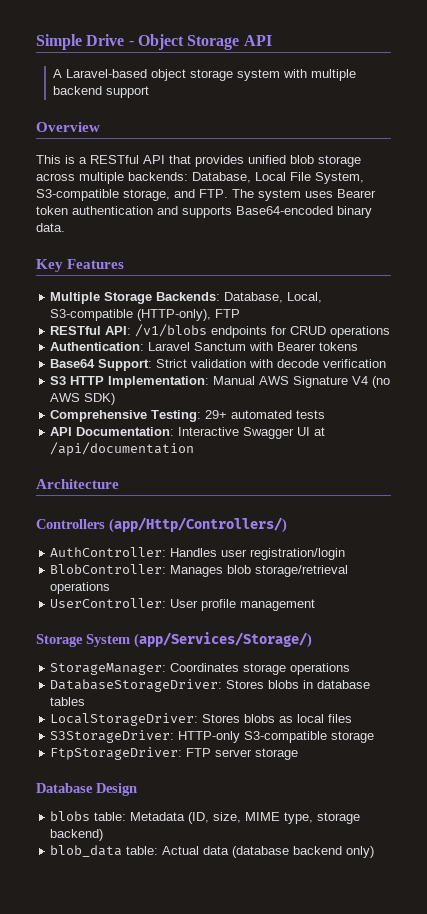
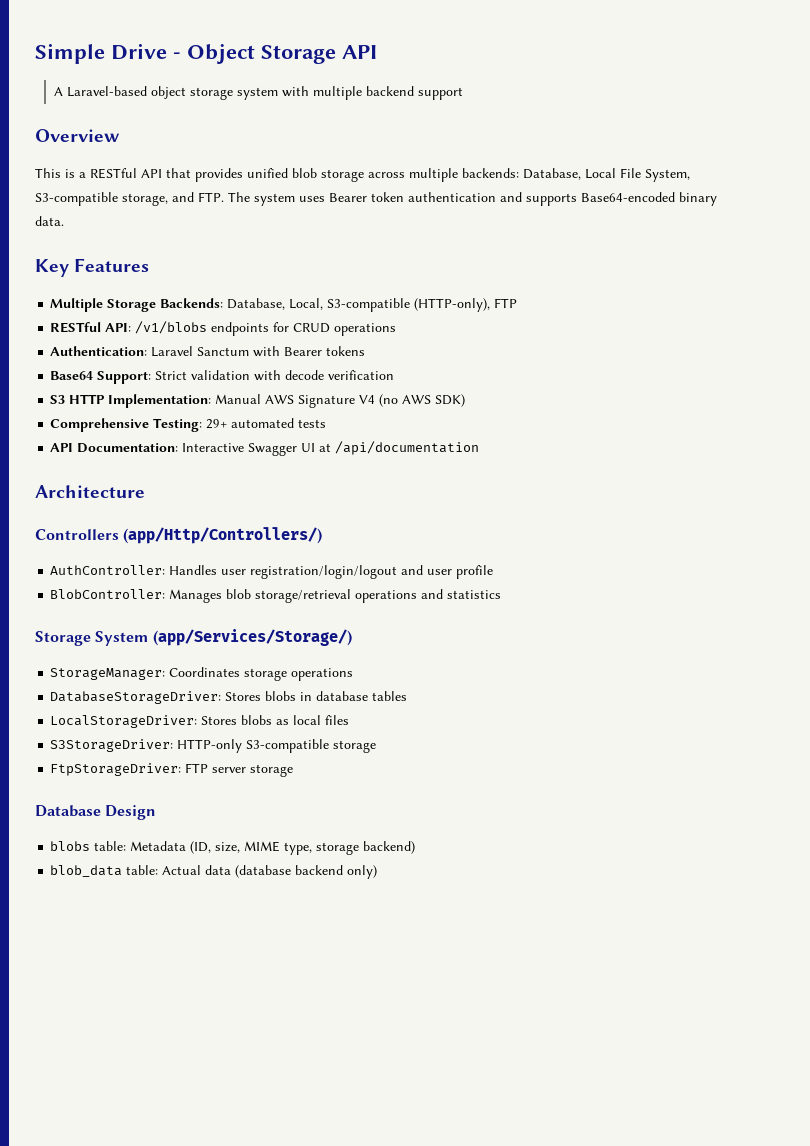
- AuthController: Handles user registration/login
+ AuthController: Handles user registration/login/logout and user profile
- BlobController: Manages blob storage/retrieval operations
- UserController: User profile management
+ BlobController: Manages blob storage/retrieval operations and statistics

